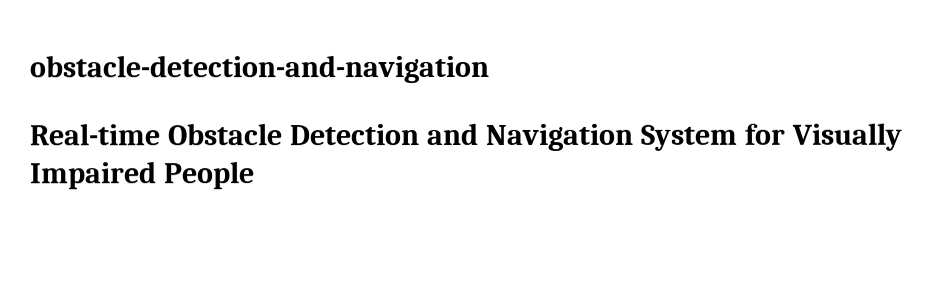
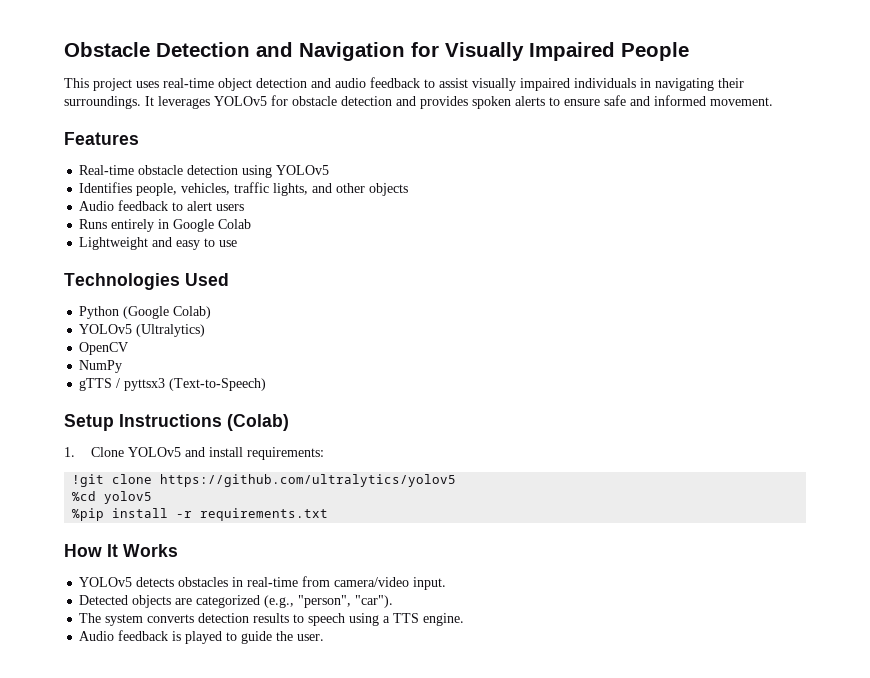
- obstacle-detection-and-navigation
- Real-time Obstacle Detection and Navigation System for Visually Impaired People
+ Obstacle Detection and Navigation for Visually Impaired People
+ This project uses real-time object detection and audio feedback to assist visually impaired individuals in navigating their surroundings. It leverages YOLOv5 for obstacle detection and provides spoken alerts to ensure safe and informed movement.
+ Features
+ Real-time obstacle detection using YOLOv5
+ Identifies people, vehicles, traffic lights, and other objects
+ Audio feedback to alert users
+ Runs entirely in Google Colab
+ Lightweight and easy to use
+ Technologies Used
+ Python (Google Colab)
+ YOLOv5 (Ultralytics)
+ OpenCV
+ NumPy
+ gTTS / pyttsx3 (Text-to-Speech)
+ Setup Instructions (Colab)
+ 1. Clone YOLOv5 and install requirements:
+ !git clone https://github.com/ultralytics/yolov5
+ %cd yolov5
+ %pip install -r requirements.txt
+ How It Works
+ YOLOv5 detects obstacles in real-time from camera/video input.
+ Detected objects are categorized (e.g., "person", "car").
+ The system converts detection results to speech using a TTS engine.
+ Audio feedback is played to guide the user.

